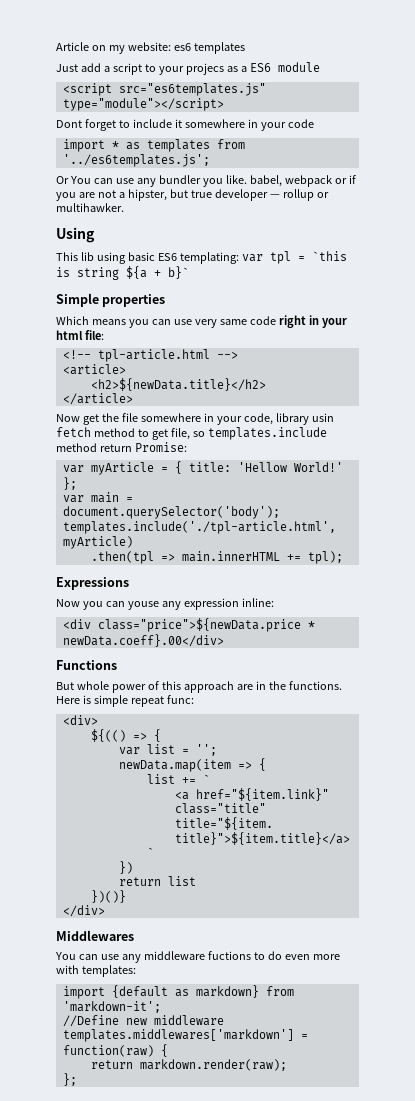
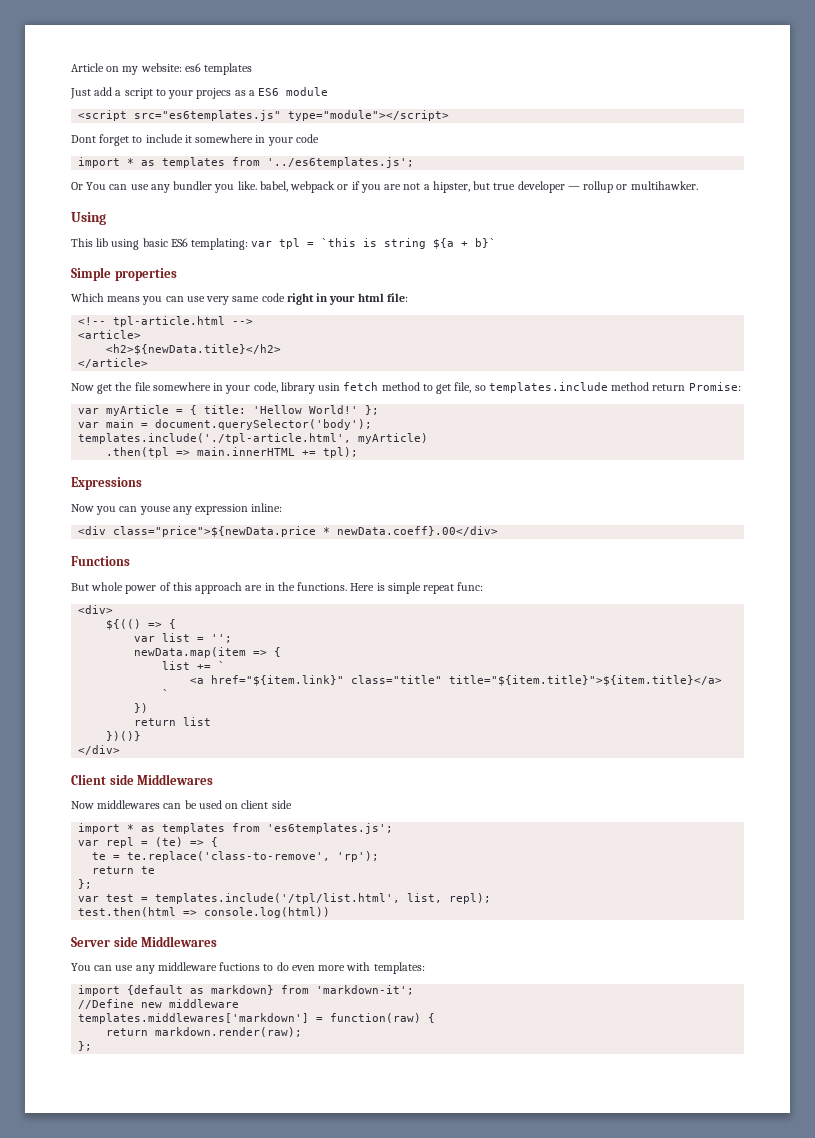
- Middlewares
+ Client side Middlewares
+ Now middlewares can be used on client side
+ import * as templates from 'es6templates.js';
+ var repl = (te) => {
+ te = te.replace('class-to-remove', 'rp');
+ return te
+ };
+ var test = templates.include('/tpl/list.html', list, repl);
+ test.then(html => console.log(html))
+ Server side Middlewares

